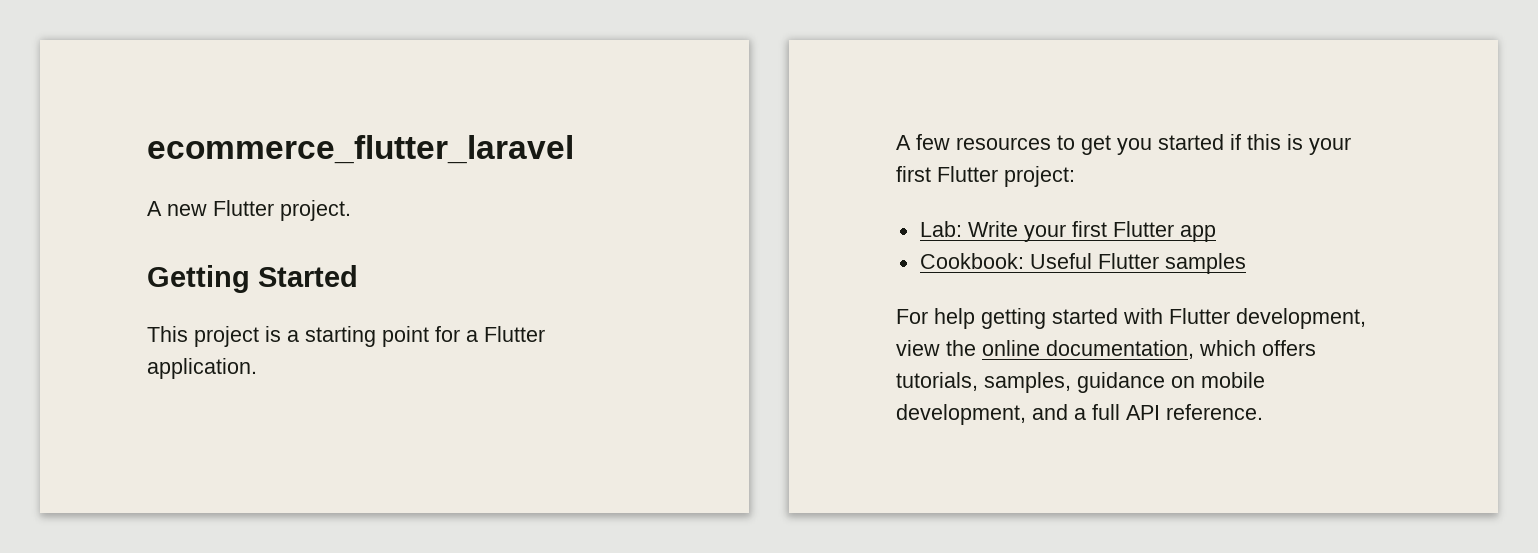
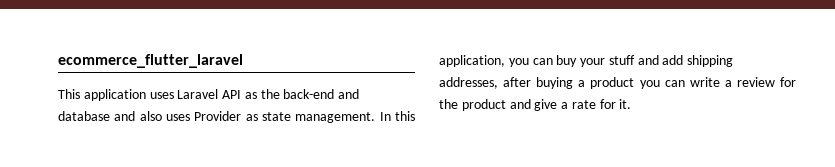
- A new Flutter project.
- Getting Started
- This project is a starting point for a Flutter application.
- A few resources to get you started if this is your first Flutter project:
- Lab: Write your first Flutter app
- Cookbook: Useful Flutter samples
- For help getting started with Flutter development, view the online documentation, which offers tutorials, samples, guidance on mobile development, and a full API reference.
+ This application uses Laravel API as the back-end and database and also uses Provider as state management. In this application, you can buy your stuff and add shipping addresses, after buying a product you can write a review for the product and give a rate for it.

